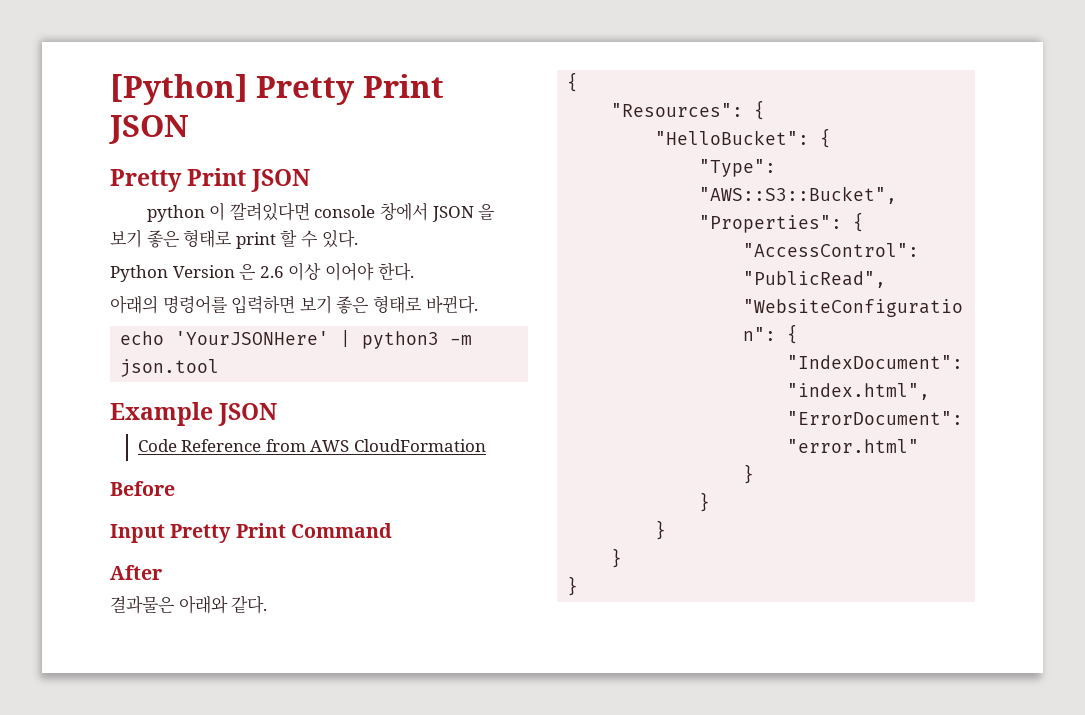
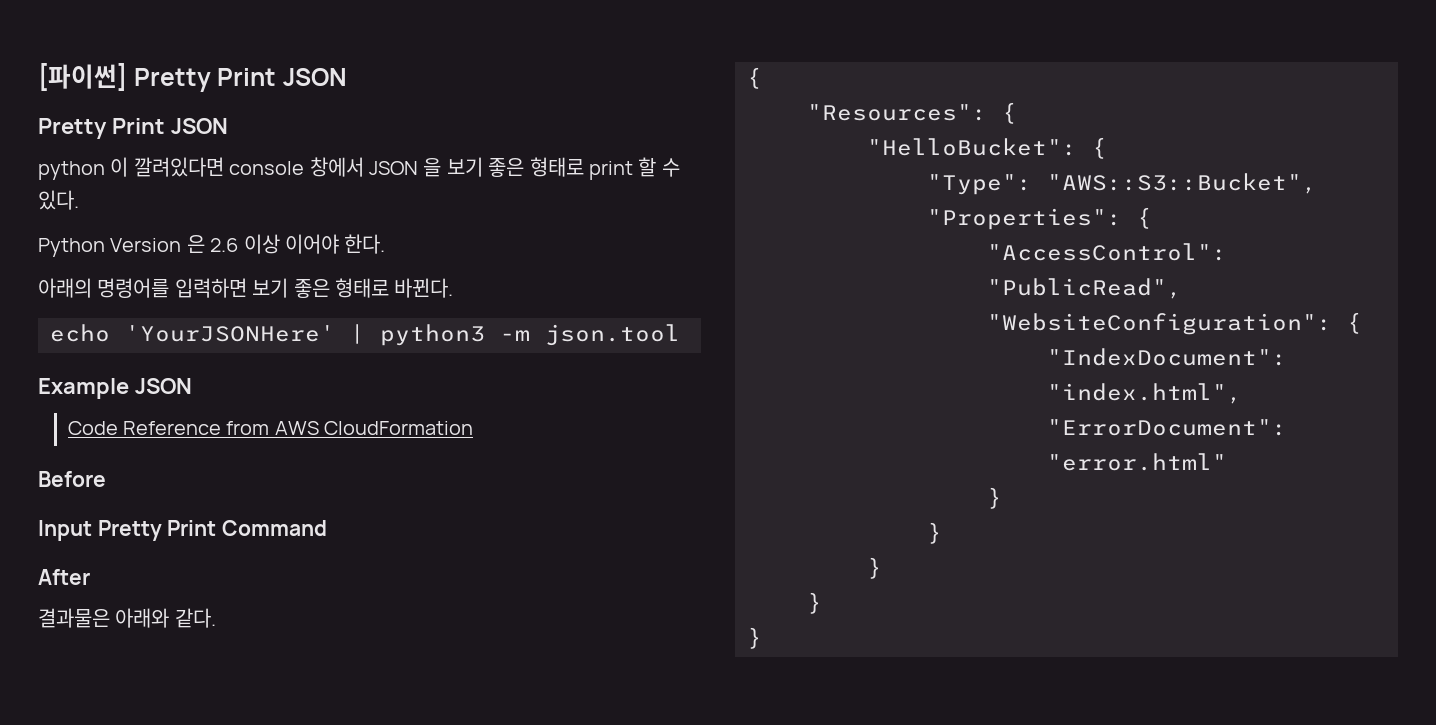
- [Python] Pretty Print JSON
+ [파이썬] Pretty Print JSON

